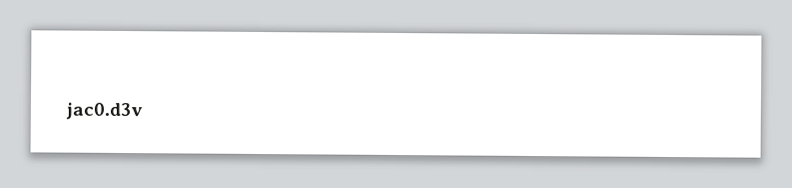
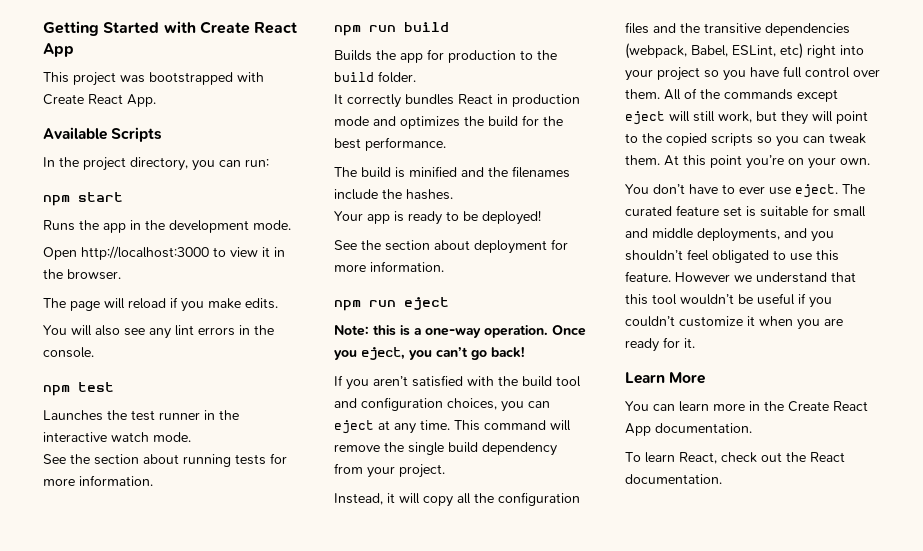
- jac0.d3v
+ Getting Started with Create React App
+ This project was bootstrapped with Create React App.
+ Available Scripts
+ In the project directory, you can run:
+ npm start
+ Runs the app in the development mode.
+ Open http://localhost:3000 to view it in the browser.
+ The page will reload if you make edits.
+ You will also see any lint errors in the console.
+ npm test
+ Launches the test runner in the interactive watch mode.
+ See the section about running tests for more information.
+ npm run build
+ Builds the app for production to the build folder.
+ It correctly bundles React in production mode and optimizes the build for the best performance.
+ The build is minified and the filenames include the hashes.
+ Your app is ready to be deployed!
+ See the section about deployment for more information.
+ npm run eject
+ Note: this is a one-way operation. Once you eject, you can’t go back!
+ If you aren’t satisfied with the build tool and configuration choices, you can eject at any time. This command will remove the single build dependency from your project.
+ Instead, it will copy all the configuration files and the transitive dependencies (webpack, Babel, ESLint, etc) right into your project so you have full control over them. All of the commands except eject will still work, but they will point to the copied scripts so you can tweak them. At this point you’re on your own.
+ You don’t have to ever use eject. The curated feature set is suitable for small and middle deployments, and you shouldn’t feel obligated to use this feature. However we understand that this tool wouldn’t be useful if you couldn’t customize it when you are ready for it.
+ Learn More
+ You can learn more in the Create React App documentation.
+ To learn React, check out the React documentation.

